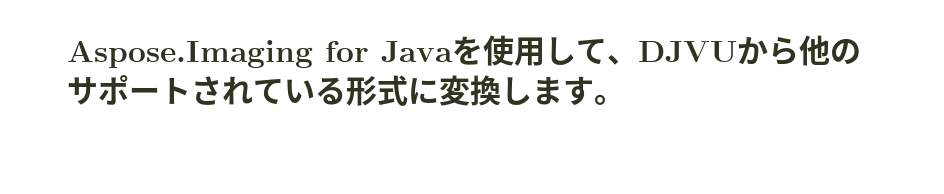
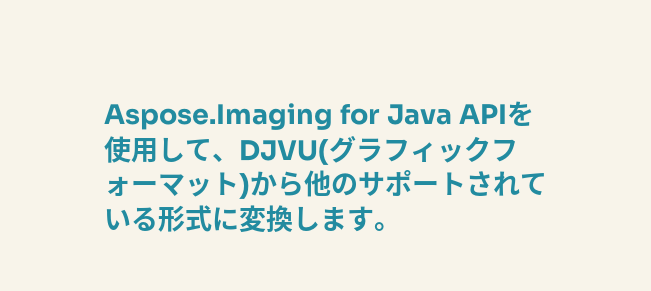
- Aspose.Imaging for Javaを使用して、DJVUから他のサポートされている形式に変換します。
+ Aspose.Imaging for Java APIを使用して、DJVU(グラフィックフォーマット)から他のサポートされている形式に変換します。

